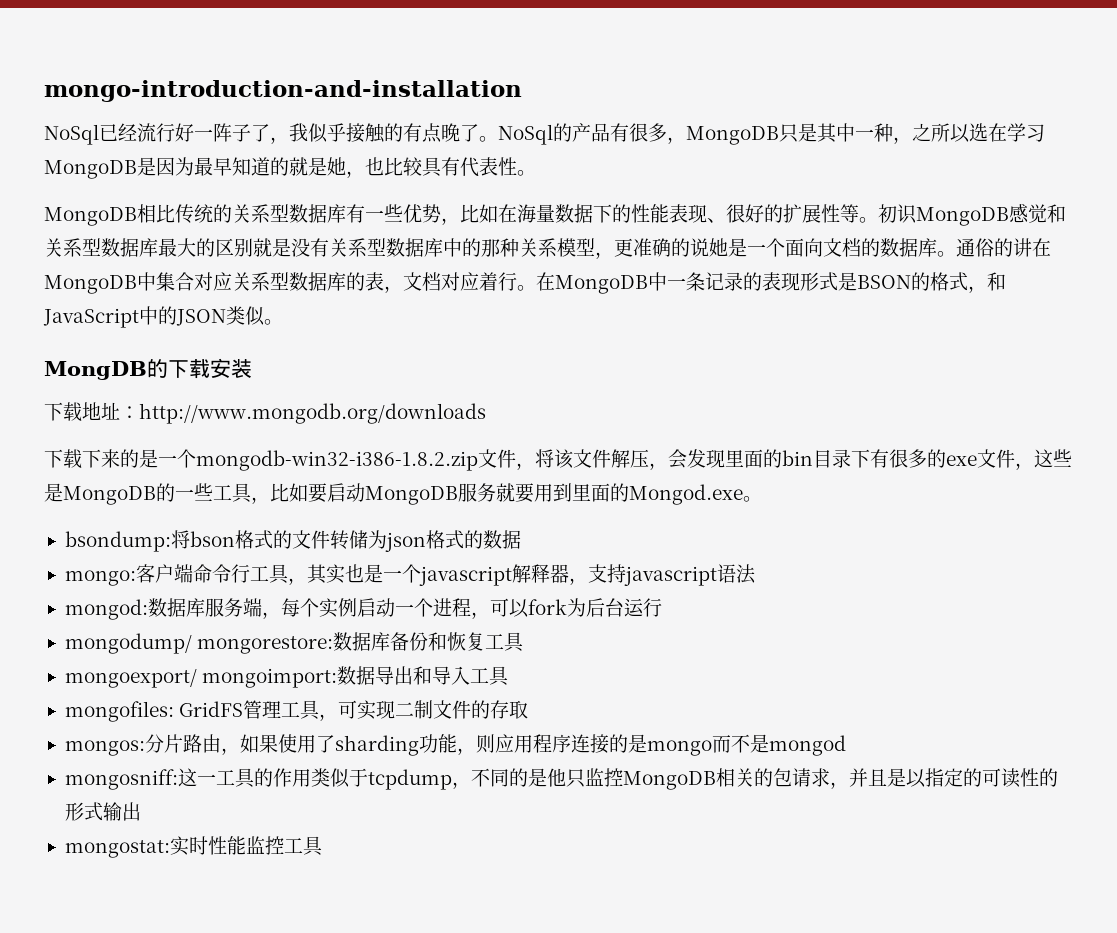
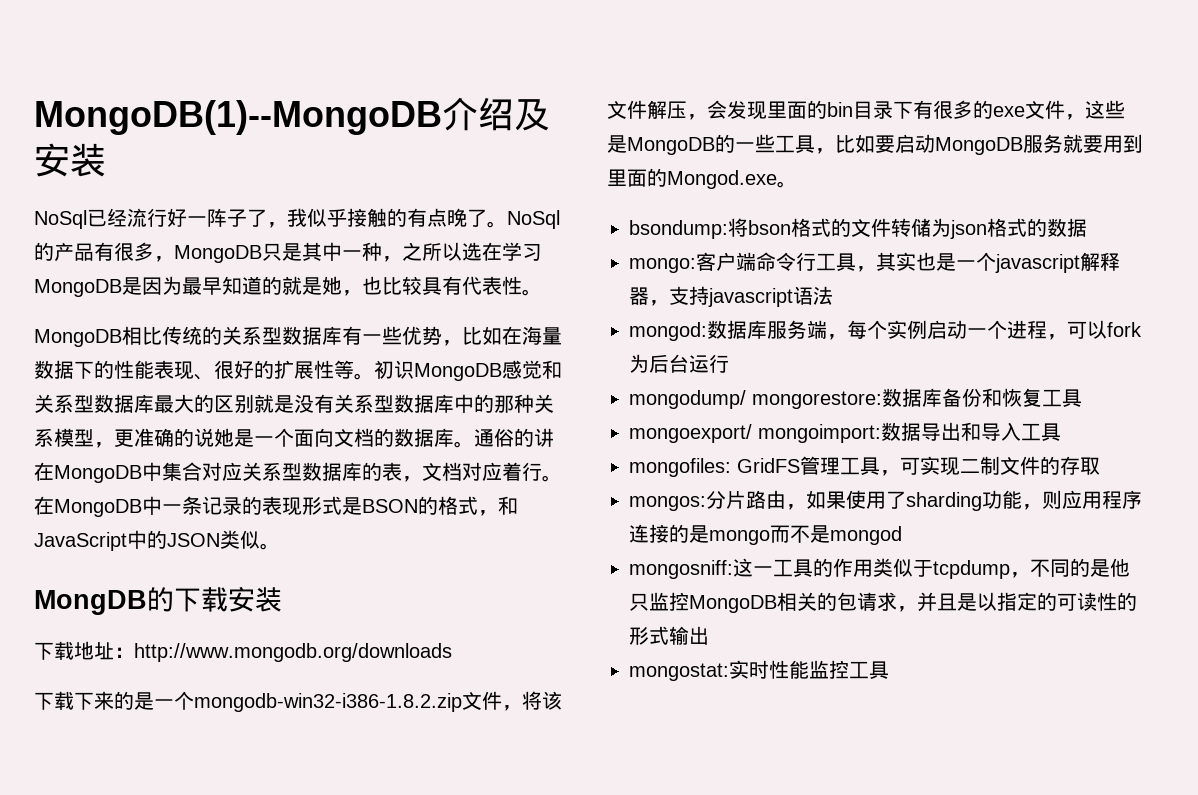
- mongo-introduction-and-installation
+ MongoDB(1)--MongoDB介绍及安装

